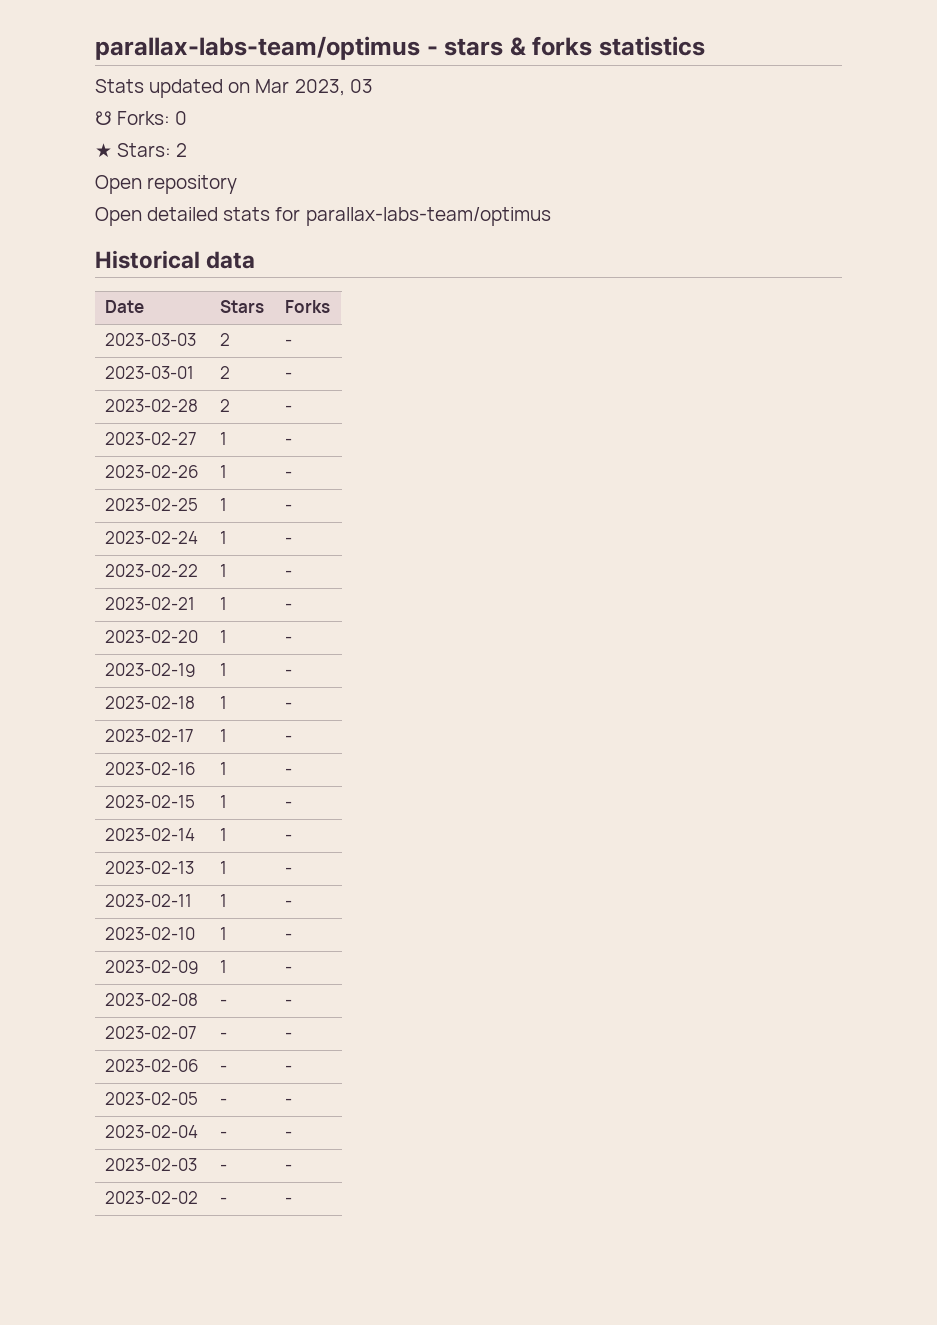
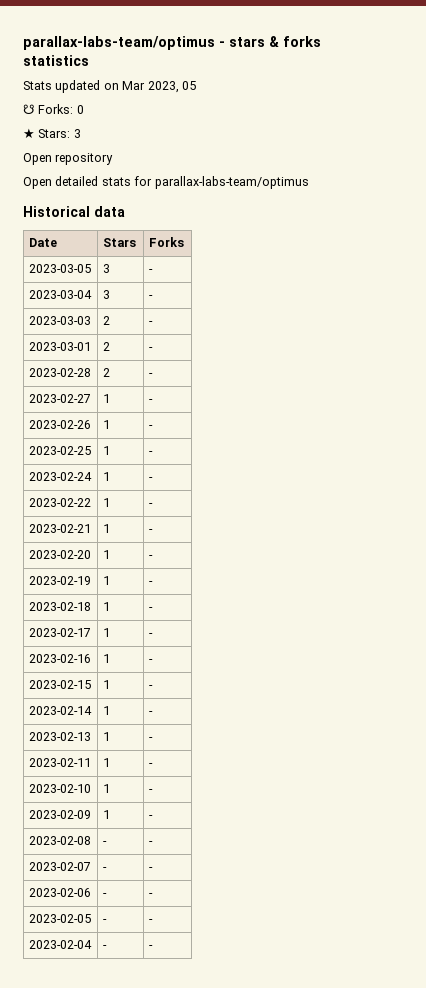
- Stats updated on Mar 2023, 03
+ Stats updated on Mar 2023, 05
- ★ Stars: 2
+ ★ Stars: 3
+ 2023-03-05 | 3 | -
+ 2023-03-04 | 3 | -
- 2023-02-03 | - | -
- 2023-02-02 | - | -

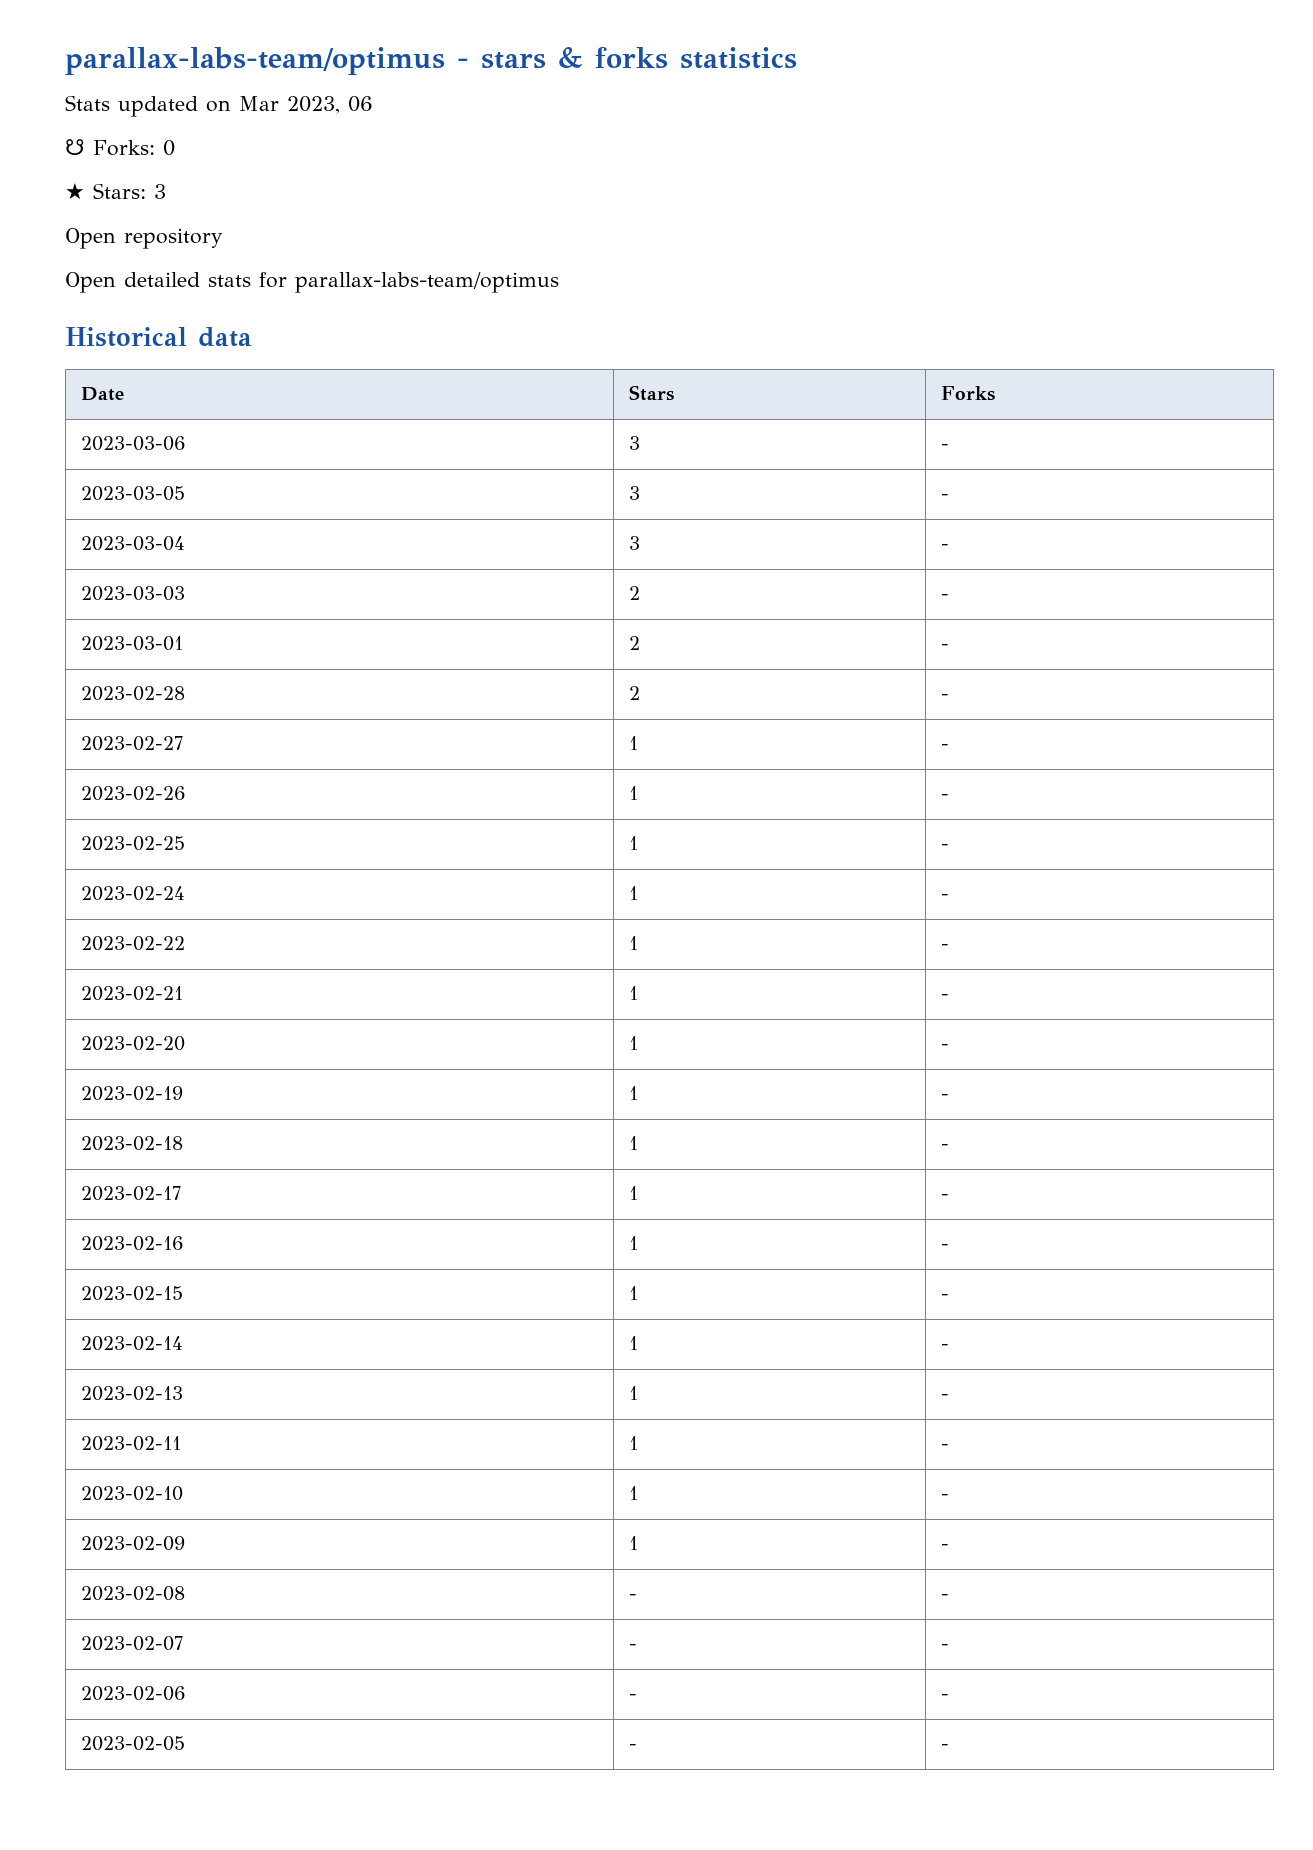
- Stats updated on Mar 2023, 05
+ Stats updated on Mar 2023, 06
+ 2023-03-06 | 3 | -
- 2023-02-04 | - | -

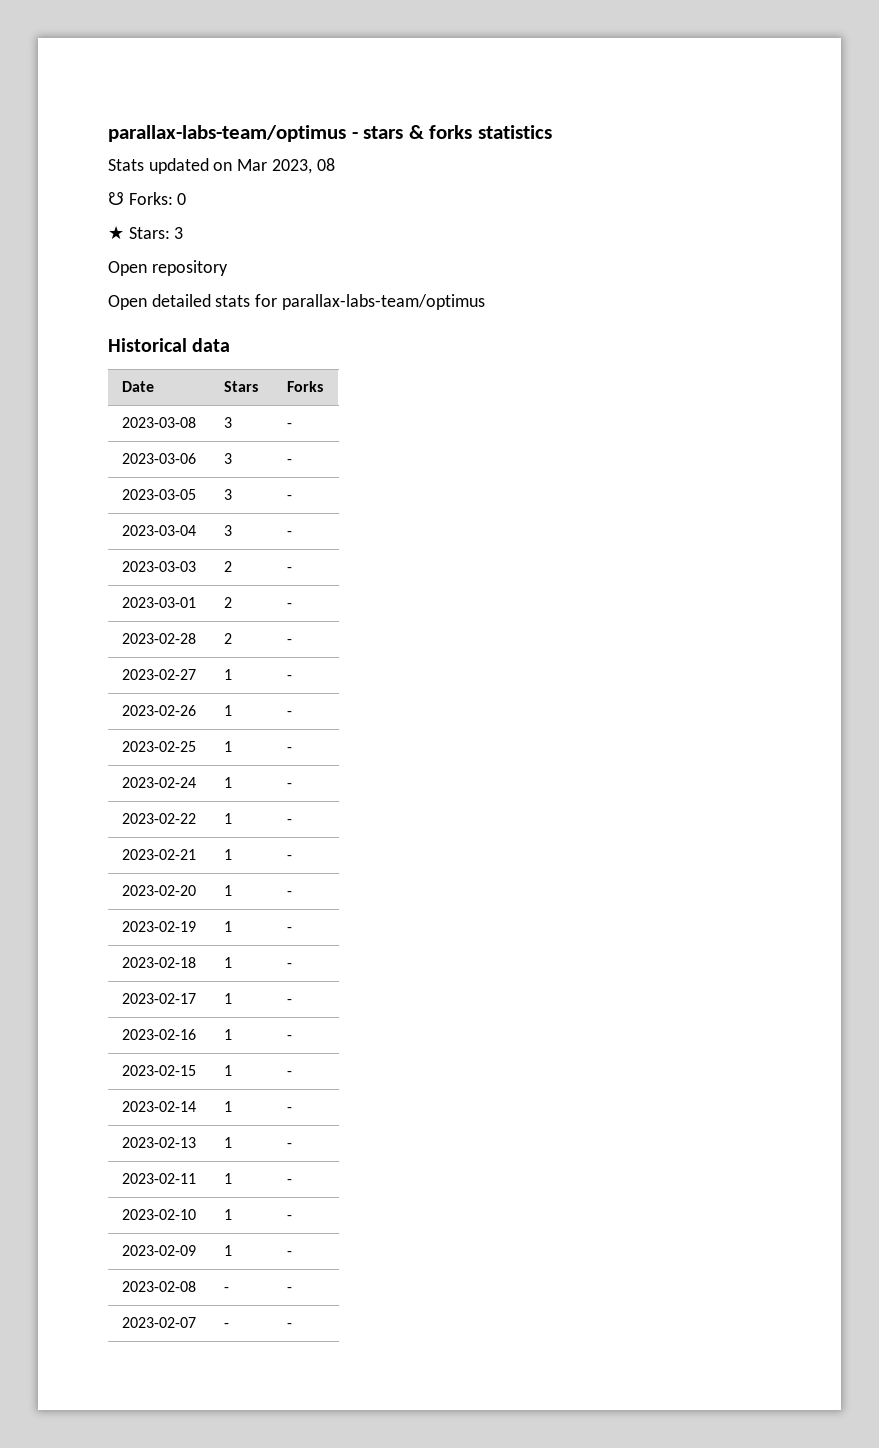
- Stats updated on Mar 2023, 06
+ Stats updated on Mar 2023, 08
+ 2023-03-08 | 3 | -
- 2023-02-06 | - | -
- 2023-02-05 | - | -

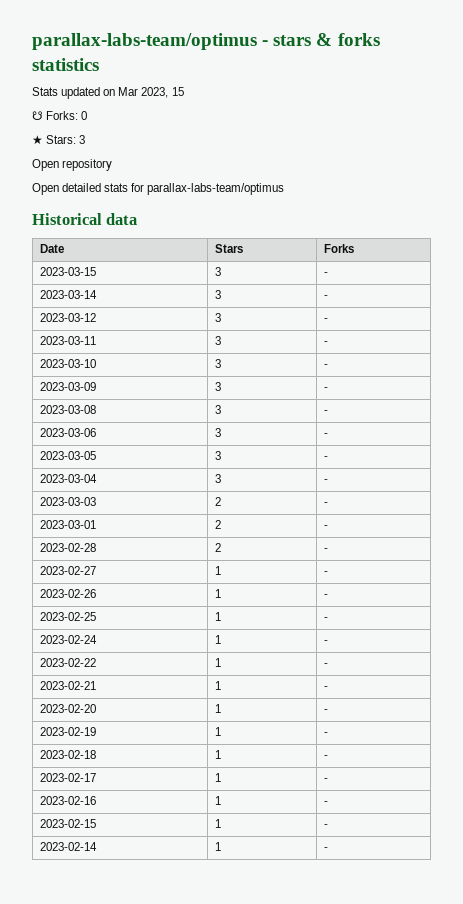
- Stats updated on Mar 2023, 08
+ Stats updated on Mar 2023, 15
+ 2023-03-15 | 3 | -
+ 2023-03-14 | 3 | -
+ 2023-03-12 | 3 | -
+ 2023-03-11 | 3 | -
+ 2023-03-10 | 3 | -
+ 2023-03-09 | 3 | -
- 2023-02-13 | 1 | -
- 2023-02-11 | 1 | -
- 2023-02-10 | 1 | -
- 2023-02-09 | 1 | -
- 2023-02-08 | - | -
- 2023-02-07 | - | -

